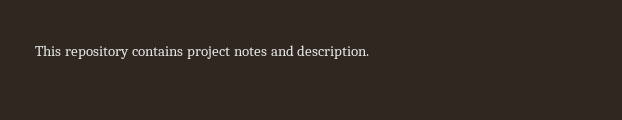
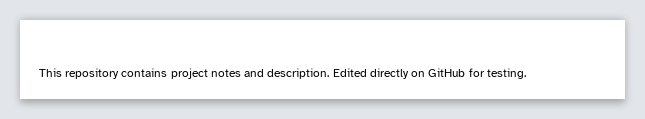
+ Edited directly on GitHub for testing.

